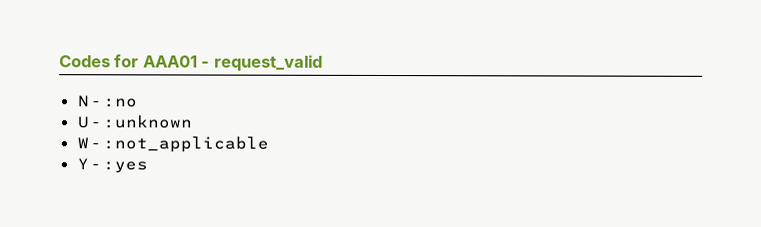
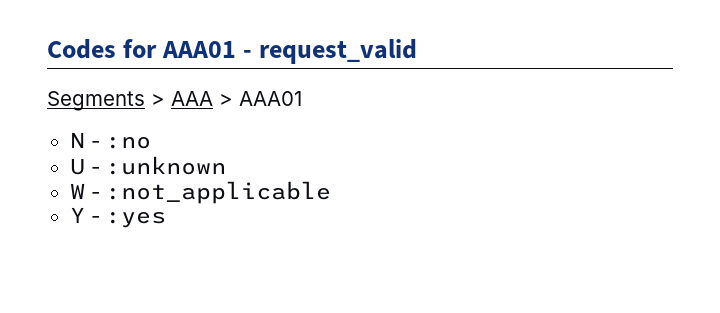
+ Segments > AAA > AAA01

